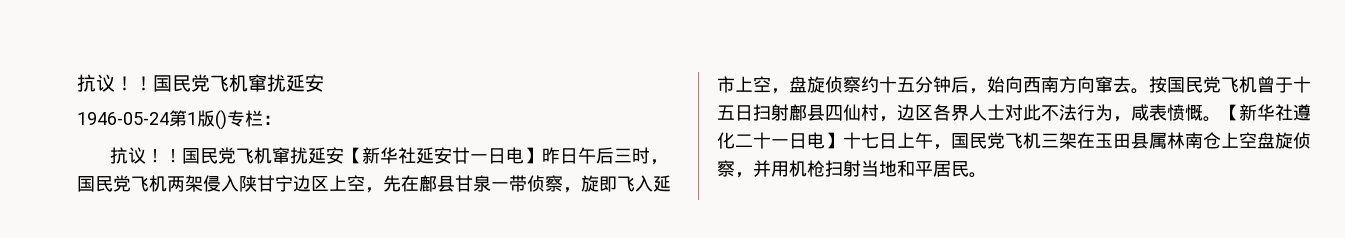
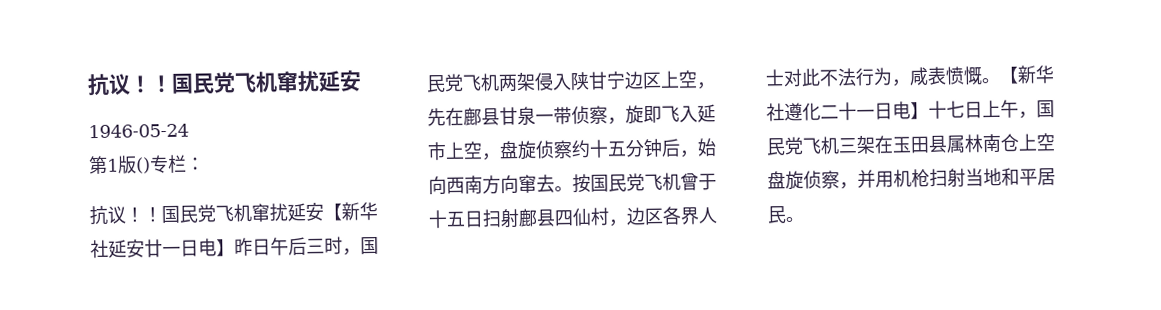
- 1946-05-24第1版()专栏：
+ 1946-05-24
+ 第1版()专栏：

